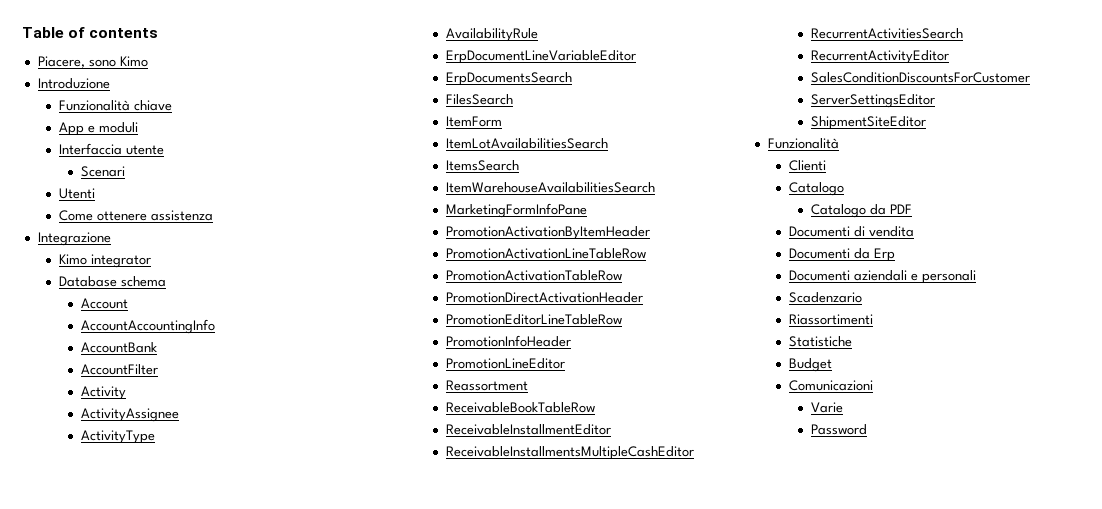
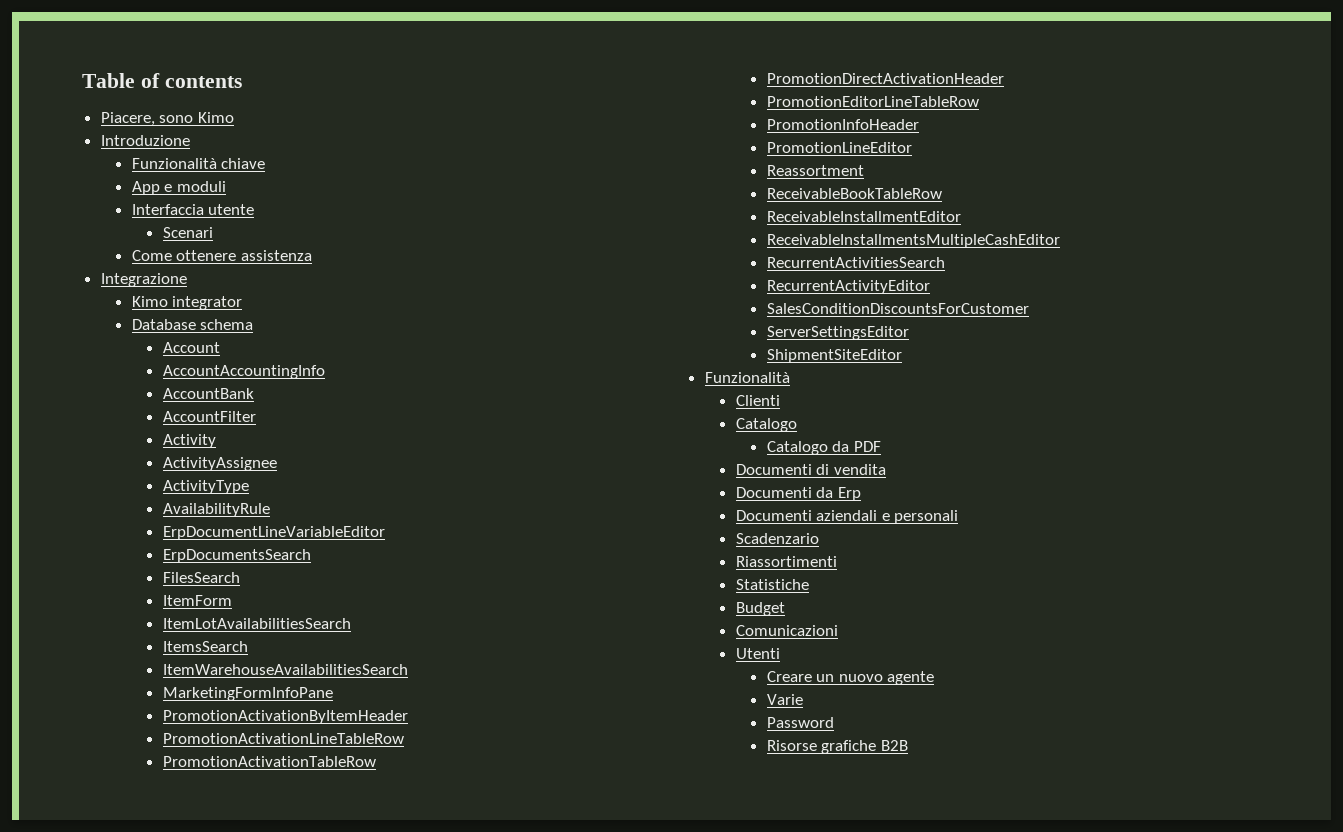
- Utenti
+ Utenti
+ Creare un nuovo agente
+ Risorse grafiche B2B

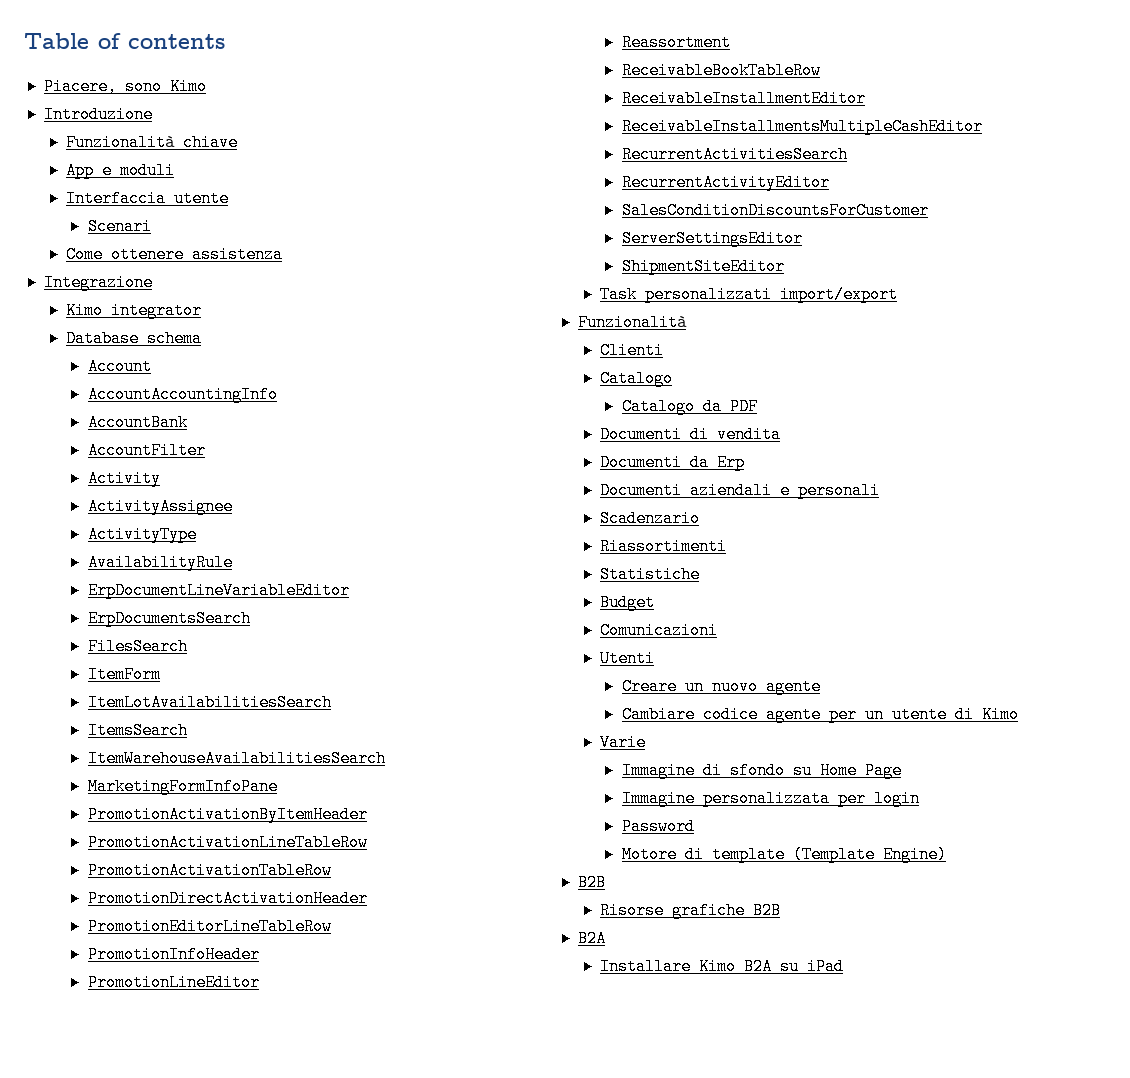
+ Task personalizzati import/export
+ Cambiare codice agente per un utente di Kimo
  Varie
+ Immagine di sfondo su Home Page
+ Immagine personalizzata per login
  Password
+ Motore di template (Template Engine)
+ B2B
  Risorse grafiche B2B
+ B2A
+ Installare Kimo B2A su iPad

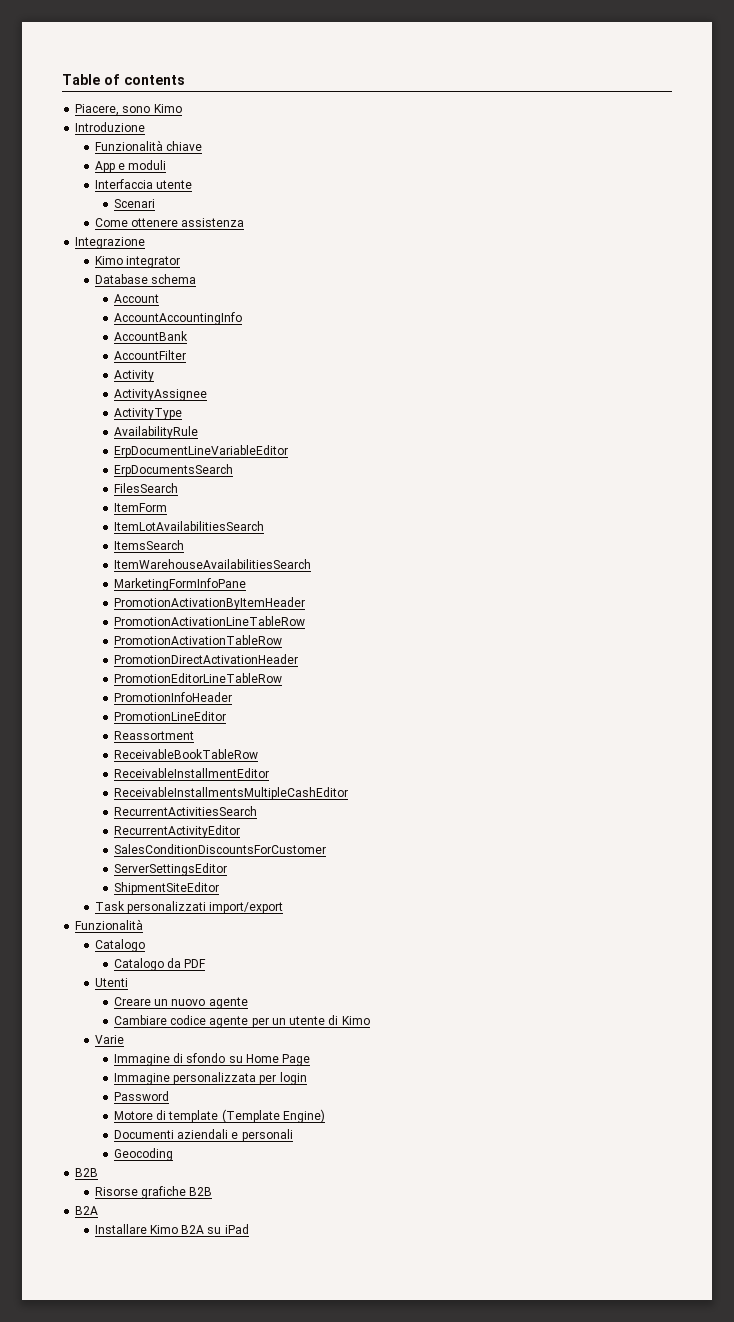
- Clienti
- Documenti di vendita
- Documenti da Erp
- Documenti aziendali e personali
- Scadenzario
- Riassortimenti
- Statistiche
- Budget
- Comunicazioni
+ Documenti aziendali e personali
+ Geocoding

